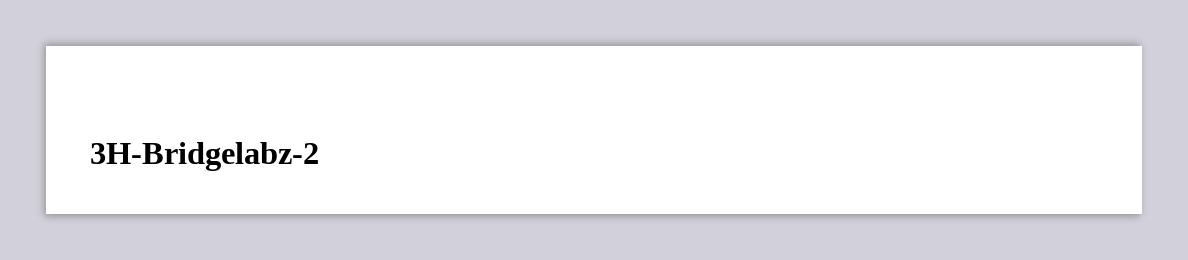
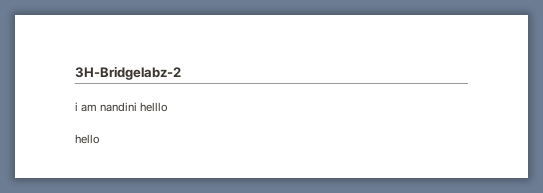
+ i am nandini helllo
+ hello

